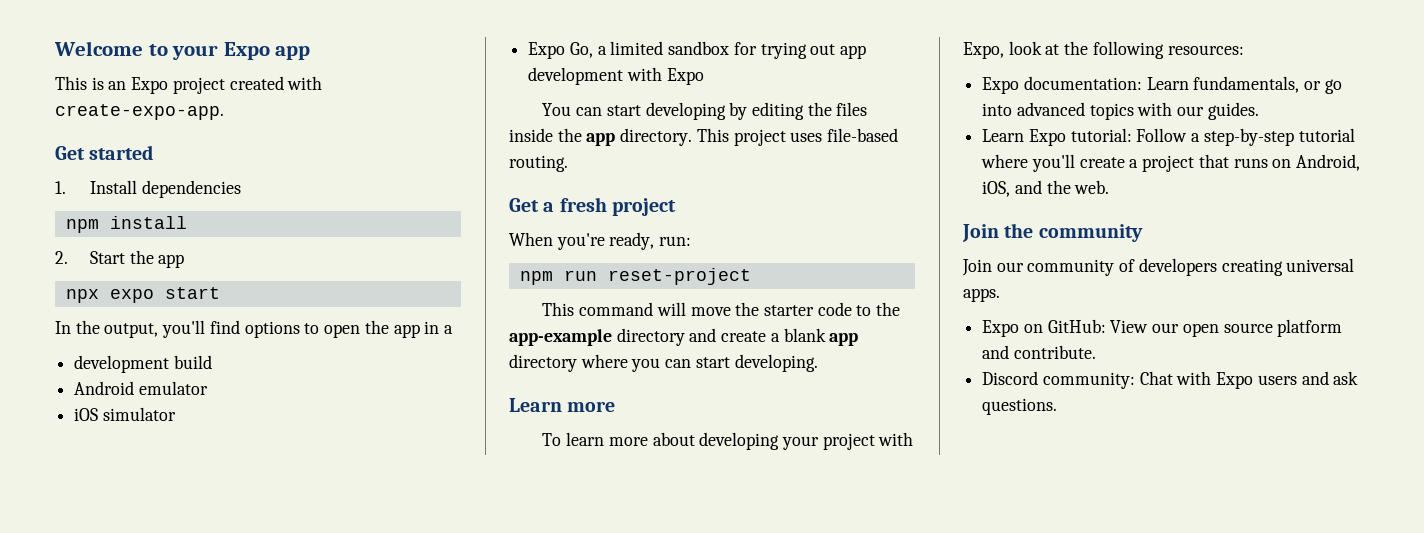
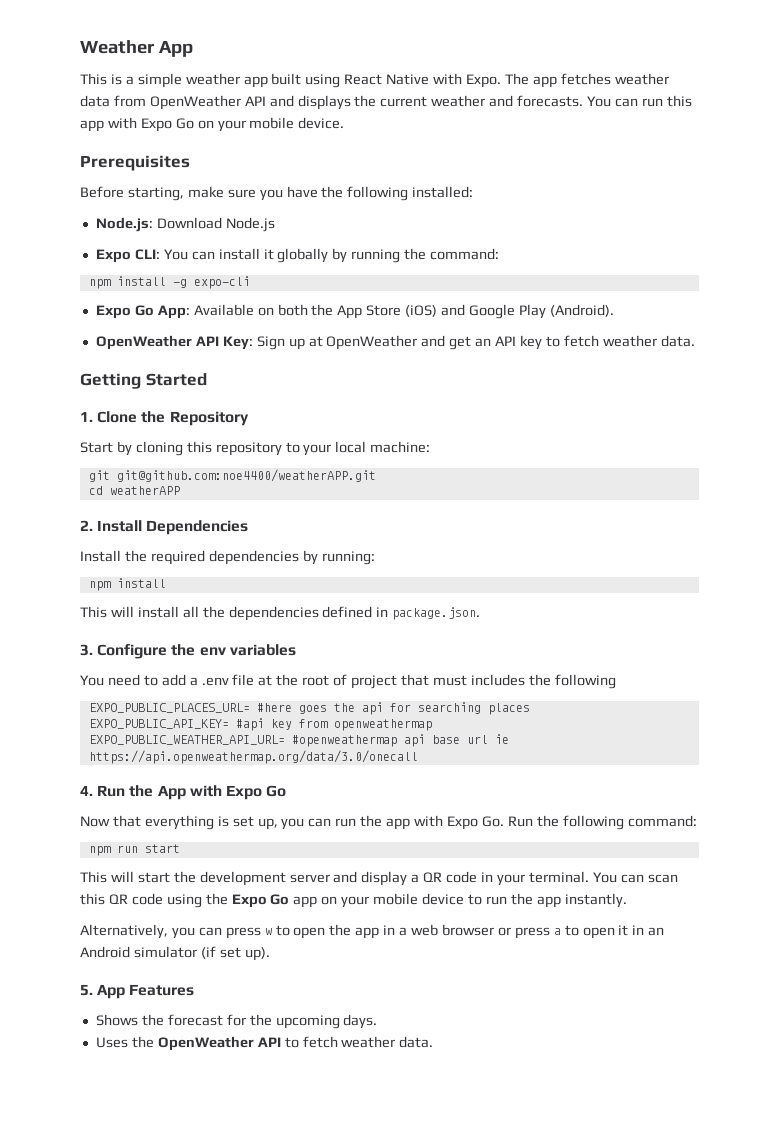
- Welcome to your Expo app
- This is an Expo project created with create-expo-app.
- Get started
- 1. Install dependencies
+ Weather App
+ This is a simple weather app built using React Native with Expo. The app fetches weather data from OpenWeather API and displays the current weather and forecasts. You can run this app with Expo Go on your mobile device.
+ Prerequisites
+ Before starting, make sure you have the following installed:
+ Node.js: Download Node.js
+ Expo CLI: You can install it globally by running the command:
+ npm install -g expo-cli
+ Expo Go App: Available on both the App Store (iOS) and Google Play (Android).
+ OpenWeather API Key: Sign up at OpenWeather and get an API key to fetch weather data.
+ Getting Started
+ 1. Clone the Repository
+ Start by cloning this repository to your local machine:
+ git git@github.com:noe4400/weatherAPP.git
+ cd weatherAPP
+ 2. Install Dependencies
+ Install the required dependencies by running:
- 2. Start the app
- npx expo start
- In the output, you'll find options to open the app in a
- development build
- Android emulator
- iOS simulator
- Expo Go, a limited sandbox for trying out app development with Expo
- You can start developing by editing the files inside the app directory. This project uses file-based routing.
- Get a fresh project
- When you're ready, run:
- npm run reset-project
- This command will move the starter code to the app-example directory and create a blank app directory where you can start developing.
- Learn more
- To learn more about developing your project with Expo, look at the following resources:
- Expo documentation: Learn fundamentals, or go into advanced topics with our guides.
- Learn Expo tutorial: Follow a step-by-step tutorial where you'll create a project that runs on Android, iOS, and the web.
- Join the community
- Join our community of developers creating universal apps.
- Expo on GitHub: View our open source platform and contribute.
- Discord community: Chat with Expo users and ask questions.
+ This will install all the dependencies defined in package.json.
+ 3. Configure the env variables
+ You need to add a .env file at the root of project that must includes the following
+ EXPO_PUBLIC_PLACES_URL= #here goes the api for searching places
+ EXPO_PUBLIC_API_KEY= #api key from openweathermap
+ EXPO_PUBLIC_WEATHER_API_URL= #openweathermap api base url ie https://api.openweathermap.org/data/3.0/onecall
+ 4. Run the App with Expo Go
+ Now that everything is set up, you can run the app with Expo Go. Run the following command:
+ npm run start
+ This will start the development server and display a QR code in your terminal. You can scan this QR code using the Expo Go app on your mobile device to run the app instantly.
+ Alternatively, you can press w to open the app in a web browser or press a to open it in an Android simulator (if set up).
+ 5. App Features
+ Shows the forecast for the upcoming days.
+ Uses the OpenWeather API to fetch weather data.

